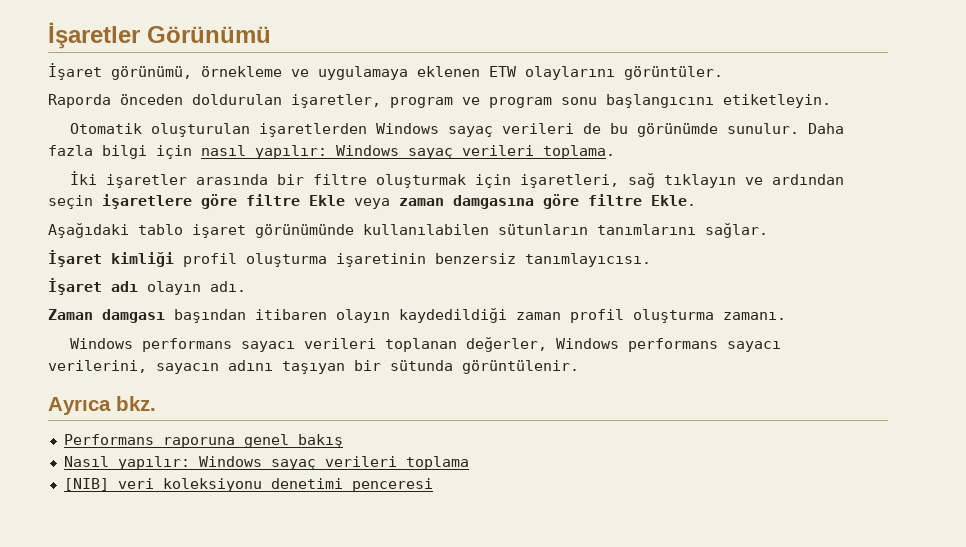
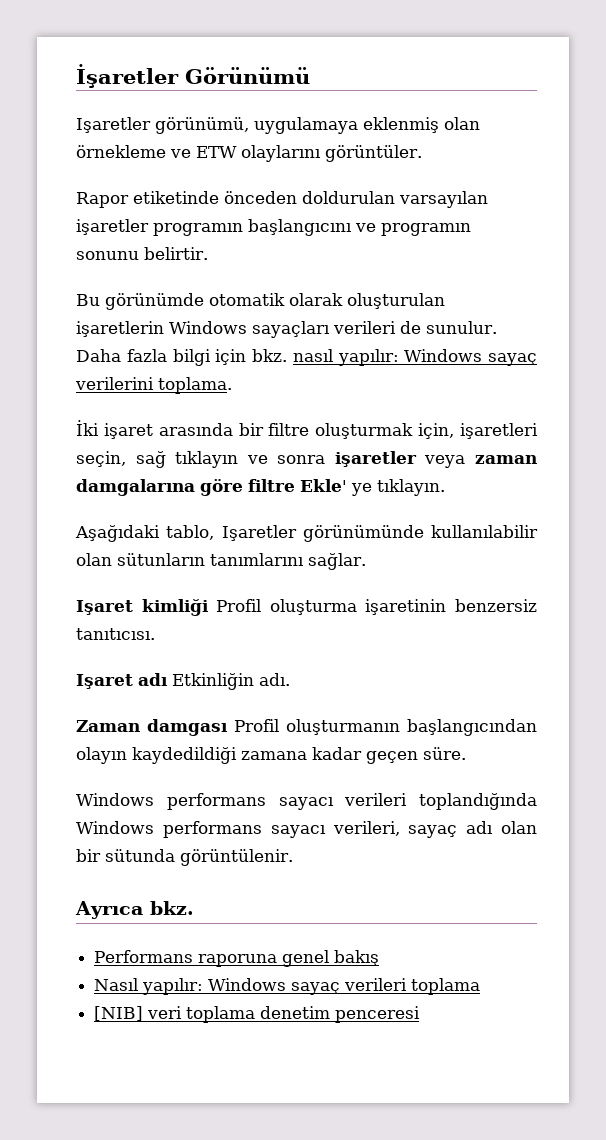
- İşaret görünümü, örnekleme ve uygulamaya eklenen ETW olaylarını görüntüler.
- Raporda önceden doldurulan işaretler, program ve program sonu başlangıcını etiketleyin.
- Otomatik oluşturulan işaretlerden Windows sayaç verileri de bu görünümde sunulur.
+ Işaretler görünümü, uygulamaya eklenmiş olan örnekleme ve ETW olaylarını görüntüler.
+ Rapor etiketinde önceden doldurulan varsayılan işaretler programın başlangıcını ve programın sonunu belirtir.
+ Bu görünümde otomatik olarak oluşturulan işaretlerin Windows sayaçları verileri de sunulur.
- Daha fazla bilgi için nasıl yapılır: Windows sayaç verileri toplama.
+ Daha fazla bilgi için bkz. nasıl yapılır: Windows sayaç verilerini toplama.
- İki işaretler arasında bir filtre oluşturmak için işaretleri, sağ tıklayın ve ardından seçin işaretlere göre filtre Ekle veya zaman damgasına göre filtre Ekle.
- Aşağıdaki tablo işaret görünümünde kullanılabilen sütunların tanımlarını sağlar.
- İşaret kimliği profil oluşturma işaretinin benzersiz tanımlayıcısı.
- İşaret adı olayın adı.
- Zaman damgası başından itibaren olayın kaydedildiği zaman profil oluşturma zamanı.
+ İki işaret arasında bir filtre oluşturmak için, işaretleri seçin, sağ tıklayın ve sonra işaretler veya zaman damgalarına göre filtre Ekle' ye tıklayın.
+ Aşağıdaki tablo, Işaretler görünümünde kullanılabilir olan sütunların tanımlarını sağlar.
+ Işaret kimliği Profil oluşturma işaretinin benzersiz tanıtıcısı.
+ Işaret adı Etkinliğin adı.
+ Zaman damgası Profil oluşturmanın başlangıcından olayın kaydedildiği zamana kadar geçen süre.
- Windows performans sayacı verileri toplanan değerler, Windows performans sayacı verilerini, sayacın adını taşıyan bir sütunda görüntülenir.
+ Windows performans sayacı verileri toplandığında Windows performans sayacı verileri, sayaç adı olan bir sütunda görüntülenir.
- [NIB] veri koleksiyonu denetimi penceresi
+ [NIB] veri toplama denetim penceresi

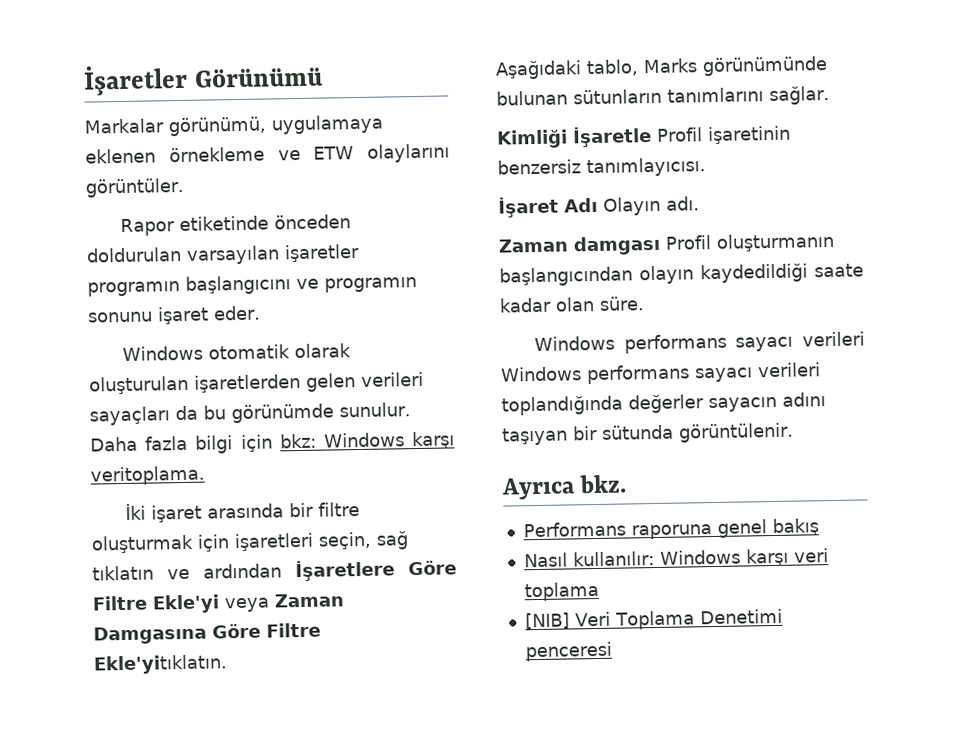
- Işaretler görünümü, uygulamaya eklenmiş olan örnekleme ve ETW olaylarını görüntüler.
+ Markalar görünümü, uygulamaya eklenen örnekleme ve ETW olaylarını görüntüler.
- Rapor etiketinde önceden doldurulan varsayılan işaretler programın başlangıcını ve programın sonunu belirtir.
- Bu görünümde otomatik olarak oluşturulan işaretlerin Windows sayaçları verileri de sunulur.
+ Rapor etiketinde önceden doldurulan varsayılan işaretler programın başlangıcını ve programın sonunu işaret eder.
+ Windows otomatik olarak oluşturulan işaretlerden gelen verileri sayaçları da bu görünümde sunulur.
- Daha fazla bilgi için bkz. nasıl yapılır: Windows sayaç verilerini toplama.
+ Daha fazla bilgi için bkz: Windows karşı veritoplama.
- İki işaret arasında bir filtre oluşturmak için, işaretleri seçin, sağ tıklayın ve sonra işaretler veya zaman damgalarına göre filtre Ekle' ye tıklayın.
- Aşağıdaki tablo, Işaretler görünümünde kullanılabilir olan sütunların tanımlarını sağlar.
- Işaret kimliği Profil oluşturma işaretinin benzersiz tanıtıcısı.
- Işaret adı Etkinliğin adı.
+ İki işaret arasında bir filtre oluşturmak için işaretleri seçin, sağ tıklatın ve ardından İşaretlere Göre Filtre Ekle'yi veya Zaman Damgasına Göre Filtre Ekle'yitıklatın.
+ Aşağıdaki tablo, Marks görünümünde bulunan sütunların tanımlarını sağlar.
+ Kimliği İşaretle Profil işaretinin benzersiz tanımlayıcısı.
+ İşaret Adı Olayın adı.
- Zaman damgası Profil oluşturmanın başlangıcından olayın kaydedildiği zamana kadar geçen süre.
+ Zaman damgası Profil oluşturmanın başlangıcından olayın kaydedildiği saate kadar olan süre.
- Windows performans sayacı verileri toplandığında Windows performans sayacı verileri, sayaç adı olan bir sütunda görüntülenir.
+ Windows performans sayacı verileri Windows performans sayacı verileri toplandığında değerler sayacın adını taşıyan bir sütunda görüntülenir.
- Nasıl yapılır: Windows sayaç verileri toplama
+ Nasıl kullanılır: Windows karşı veri toplama
- [NIB] veri toplama denetim penceresi
+ [NIB] Veri Toplama Denetimi penceresi

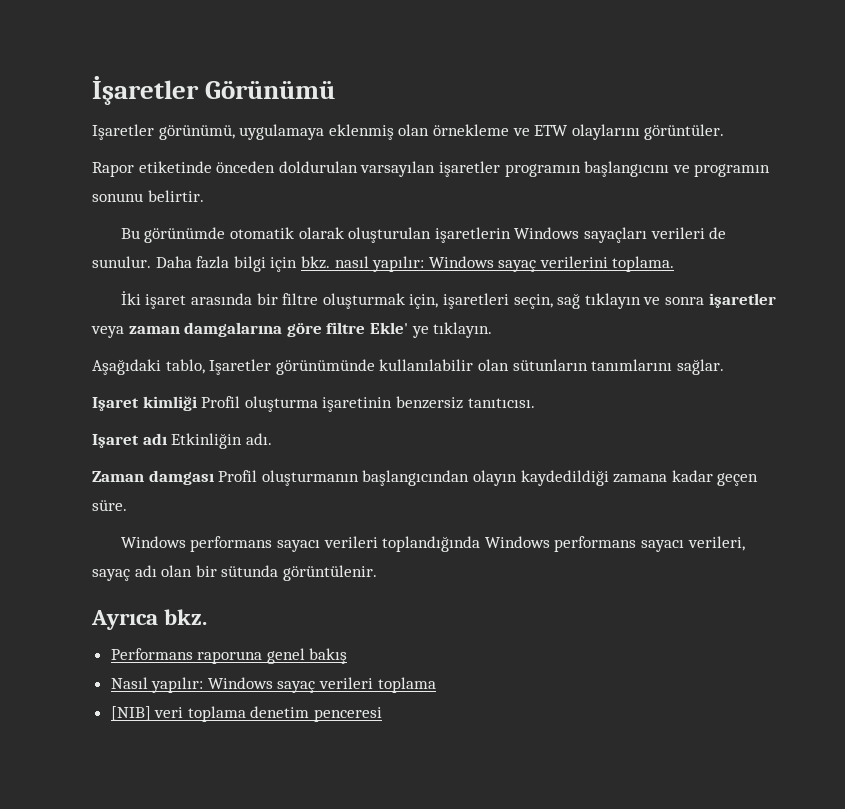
- Markalar görünümü, uygulamaya eklenen örnekleme ve ETW olaylarını görüntüler.
+ Işaretler görünümü, uygulamaya eklenmiş olan örnekleme ve ETW olaylarını görüntüler.
- Rapor etiketinde önceden doldurulan varsayılan işaretler programın başlangıcını ve programın sonunu işaret eder.
- Windows otomatik olarak oluşturulan işaretlerden gelen verileri sayaçları da bu görünümde sunulur.
+ Rapor etiketinde önceden doldurulan varsayılan işaretler programın başlangıcını ve programın sonunu belirtir.
+ Bu görünümde otomatik olarak oluşturulan işaretlerin Windows sayaçları verileri de sunulur.
- Daha fazla bilgi için bkz: Windows karşı veritoplama.
+ Daha fazla bilgi için bkz. nasıl yapılır: Windows sayaç verilerini toplama.
- İki işaret arasında bir filtre oluşturmak için işaretleri seçin, sağ tıklatın ve ardından İşaretlere Göre Filtre Ekle'yi veya Zaman Damgasına Göre Filtre Ekle'yitıklatın.
- Aşağıdaki tablo, Marks görünümünde bulunan sütunların tanımlarını sağlar.
- Kimliği İşaretle Profil işaretinin benzersiz tanımlayıcısı.
- İşaret Adı Olayın adı.
+ İki işaret arasında bir filtre oluşturmak için, işaretleri seçin, sağ tıklayın ve sonra işaretler veya zaman damgalarına göre filtre Ekle' ye tıklayın.
+ Aşağıdaki tablo, Işaretler görünümünde kullanılabilir olan sütunların tanımlarını sağlar.
+ Işaret kimliği Profil oluşturma işaretinin benzersiz tanıtıcısı.
+ Işaret adı Etkinliğin adı.
- Zaman damgası Profil oluşturmanın başlangıcından olayın kaydedildiği saate kadar olan süre.
+ Zaman damgası Profil oluşturmanın başlangıcından olayın kaydedildiği zamana kadar geçen süre.
- Windows performans sayacı verileri Windows performans sayacı verileri toplandığında değerler sayacın adını taşıyan bir sütunda görüntülenir.
+ Windows performans sayacı verileri toplandığında Windows performans sayacı verileri, sayaç adı olan bir sütunda görüntülenir.
- Nasıl kullanılır: Windows karşı veri toplama
+ Nasıl yapılır: Windows sayaç verileri toplama
- [NIB] Veri Toplama Denetimi penceresi
+ [NIB] veri toplama denetim penceresi

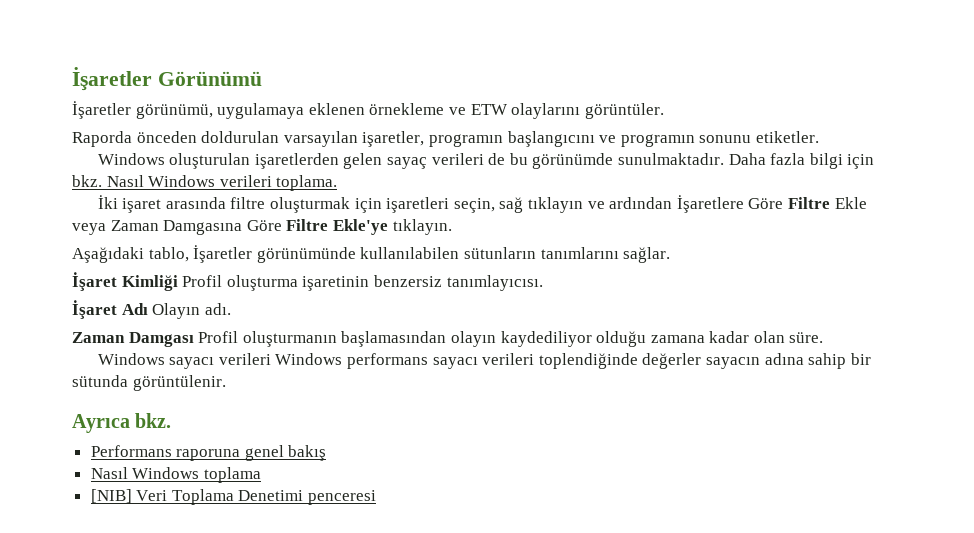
- Işaretler görünümü, uygulamaya eklenmiş olan örnekleme ve ETW olaylarını görüntüler.
+ İşaretler görünümü, uygulamaya eklenen örnekleme ve ETW olaylarını görüntüler.
- Rapor etiketinde önceden doldurulan varsayılan işaretler programın başlangıcını ve programın sonunu belirtir.
- Bu görünümde otomatik olarak oluşturulan işaretlerin Windows sayaçları verileri de sunulur.
+ Raporda önceden doldurulan varsayılan işaretler, programın başlangıcını ve programın sonunu etiketler.
+ Windows oluşturulan işaretlerden gelen sayaç verileri de bu görünümde sunulmaktadır.
- Daha fazla bilgi için bkz. nasıl yapılır: Windows sayaç verilerini toplama.
+ Daha fazla bilgi için bkz. Nasıl Windows verileri toplama.
- İki işaret arasında bir filtre oluşturmak için, işaretleri seçin, sağ tıklayın ve sonra işaretler veya zaman damgalarına göre filtre Ekle' ye tıklayın.
+ İki işaret arasında filtre oluşturmak için işaretleri seçin, sağ tıklayın ve ardından İşaretlere Göre Filtre Ekle veya Zaman Damgasına Göre Filtre Ekle'ye tıklayın.
- Aşağıdaki tablo, Işaretler görünümünde kullanılabilir olan sütunların tanımlarını sağlar.
+ Aşağıdaki tablo, İşaretler görünümünde kullanılabilen sütunların tanımlarını sağlar.
- Işaret kimliği Profil oluşturma işaretinin benzersiz tanıtıcısı.
- Işaret adı Etkinliğin adı.
+ İşaret Kimliği Profil oluşturma işaretinin benzersiz tanımlayıcısı.
+ İşaret Adı Olayın adı.
- Zaman damgası Profil oluşturmanın başlangıcından olayın kaydedildiği zamana kadar geçen süre.
+ Zaman Damgası Profil oluşturmanın başlamasından olayın kaydediliyor olduğu zamana kadar olan süre.
- Windows performans sayacı verileri toplandığında Windows performans sayacı verileri, sayaç adı olan bir sütunda görüntülenir.
+ Windows sayacı verileri Windows performans sayacı verileri toplendiğinde değerler sayacın adına sahip bir sütunda görüntülenir.
- Nasıl yapılır: Windows sayaç verileri toplama
+ Nasıl Windows toplama
- [NIB] veri toplama denetim penceresi
+ [NIB] Veri Toplama Denetimi penceresi

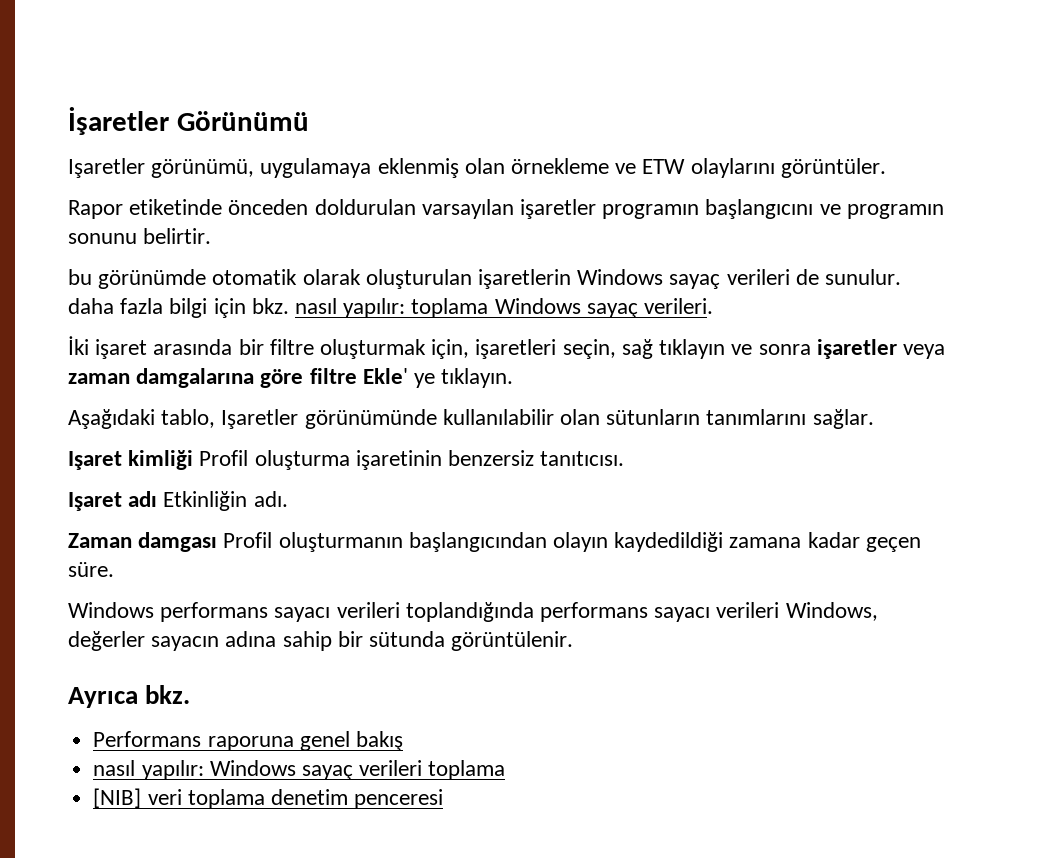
- İşaretler görünümü, uygulamaya eklenen örnekleme ve ETW olaylarını görüntüler.
+ Işaretler görünümü, uygulamaya eklenmiş olan örnekleme ve ETW olaylarını görüntüler.
- Raporda önceden doldurulan varsayılan işaretler, programın başlangıcını ve programın sonunu etiketler.
- Windows oluşturulan işaretlerden gelen sayaç verileri de bu görünümde sunulmaktadır. Daha fazla bilgi için bkz. Nasıl Windows verileri toplama.
+ Rapor etiketinde önceden doldurulan varsayılan işaretler programın başlangıcını ve programın sonunu belirtir.
+ bu görünümde otomatik olarak oluşturulan işaretlerin Windows sayaç verileri de sunulur. daha fazla bilgi için bkz. nasıl yapılır: toplama Windows sayaç verileri.
- İki işaret arasında filtre oluşturmak için işaretleri seçin, sağ tıklayın ve ardından İşaretlere Göre Filtre Ekle veya Zaman Damgasına Göre Filtre Ekle'ye tıklayın.
+ İki işaret arasında bir filtre oluşturmak için, işaretleri seçin, sağ tıklayın ve sonra işaretler veya zaman damgalarına göre filtre Ekle' ye tıklayın.
- Aşağıdaki tablo, İşaretler görünümünde kullanılabilen sütunların tanımlarını sağlar.
+ Aşağıdaki tablo, Işaretler görünümünde kullanılabilir olan sütunların tanımlarını sağlar.
- İşaret Kimliği Profil oluşturma işaretinin benzersiz tanımlayıcısı.
- İşaret Adı Olayın adı.
+ Işaret kimliği Profil oluşturma işaretinin benzersiz tanıtıcısı.
+ Işaret adı Etkinliğin adı.
- Zaman Damgası Profil oluşturmanın başlamasından olayın kaydediliyor olduğu zamana kadar olan süre.
+ Zaman damgası Profil oluşturmanın başlangıcından olayın kaydedildiği zamana kadar geçen süre.
- Windows sayacı verileri Windows performans sayacı verileri toplendiğinde değerler sayacın adına sahip bir sütunda görüntülenir.
+ Windows performans sayacı verileri toplandığında performans sayacı verileri Windows, değerler sayacın adına sahip bir sütunda görüntülenir.
- Nasıl Windows toplama
+ nasıl yapılır: Windows sayaç verileri toplama
- [NIB] Veri Toplama Denetimi penceresi
+ [NIB] veri toplama denetim penceresi

